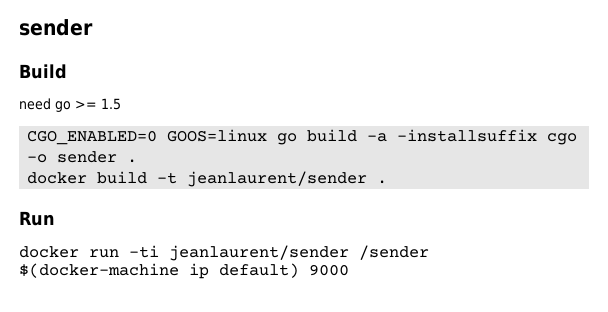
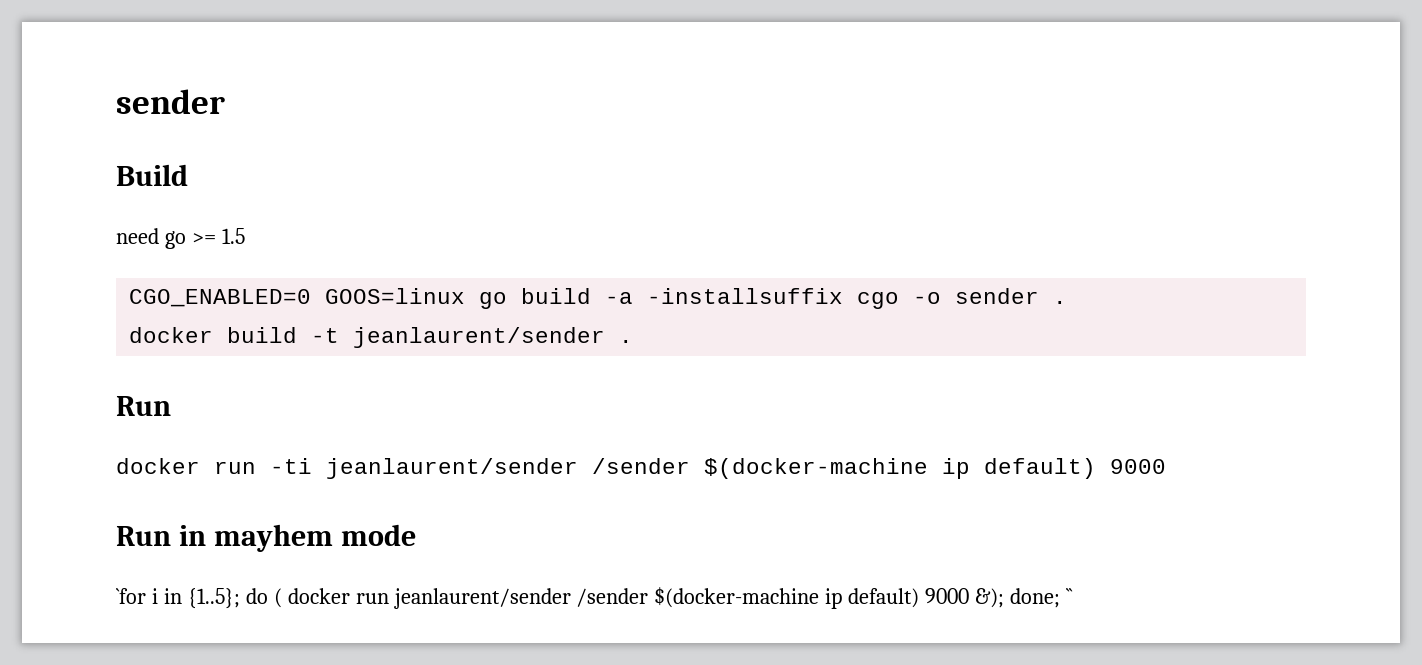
+ Run in mayhem mode
+ `for i in {1..5}; do ( docker run jeanlaurent/sender /sender $(docker-machine ip default) 9000 &); done; ``

